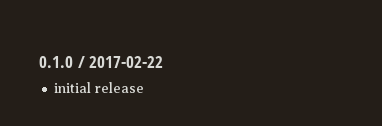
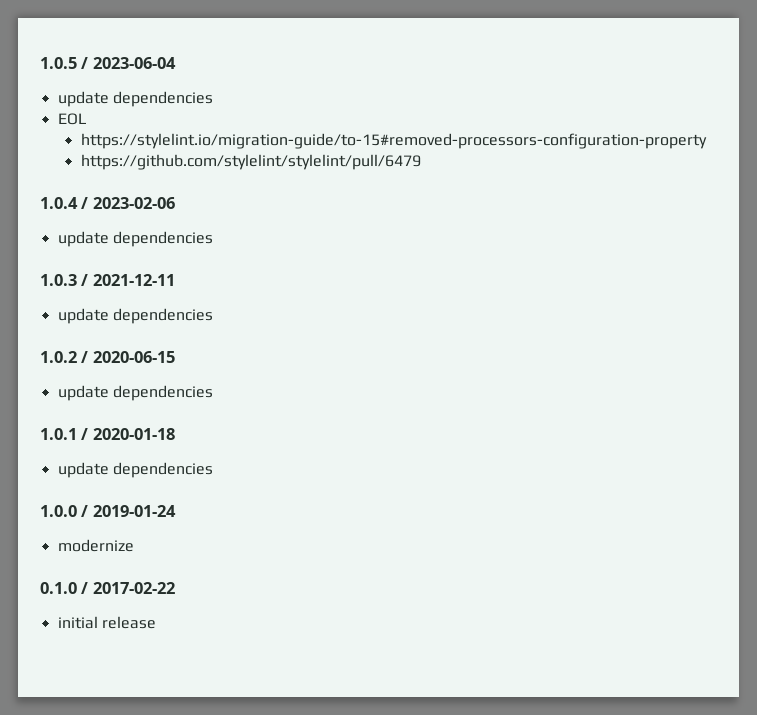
+ 1.0.5 / 2023-06-04
+ update dependencies
+ EOL
+ https://stylelint.io/migration-guide/to-15#removed-processors-configuration-property
+ https://github.com/stylelint/stylelint/pull/6479
+ 1.0.4 / 2023-02-06
+ update dependencies
+ 1.0.3 / 2021-12-11
+ update dependencies
+ 1.0.2 / 2020-06-15
+ update dependencies
+ 1.0.1 / 2020-01-18
+ update dependencies
+ 1.0.0 / 2019-01-24
+ modernize

